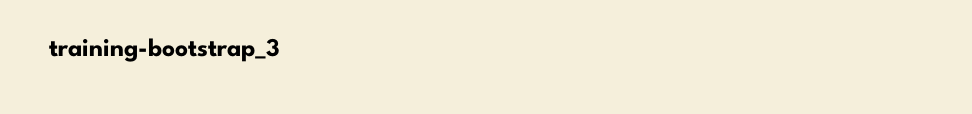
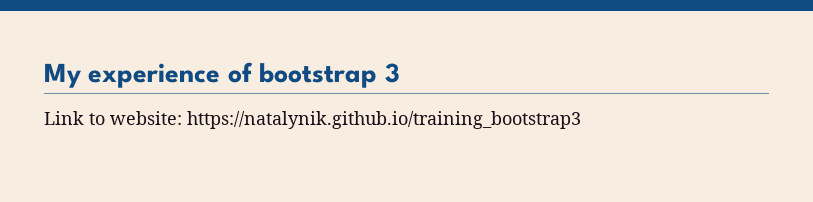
- training-bootstrap_3
+ My experience of bootstrap 3
+ Link to website: https://natalynik.github.io/training_bootstrap3

